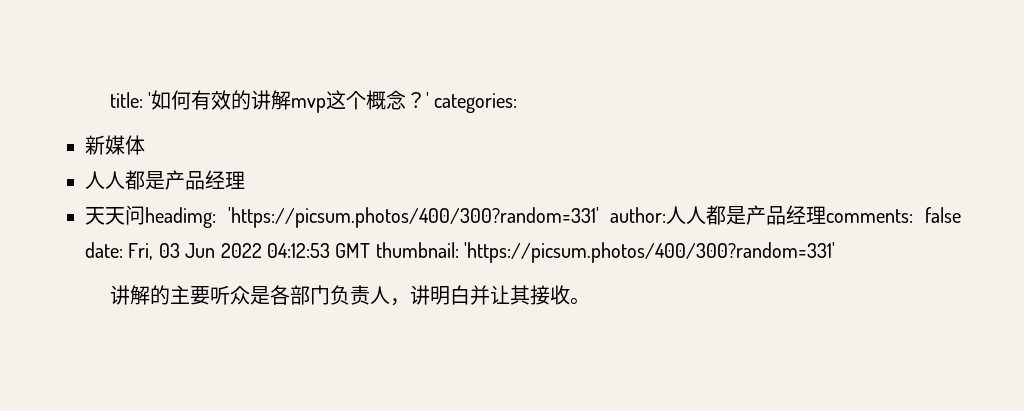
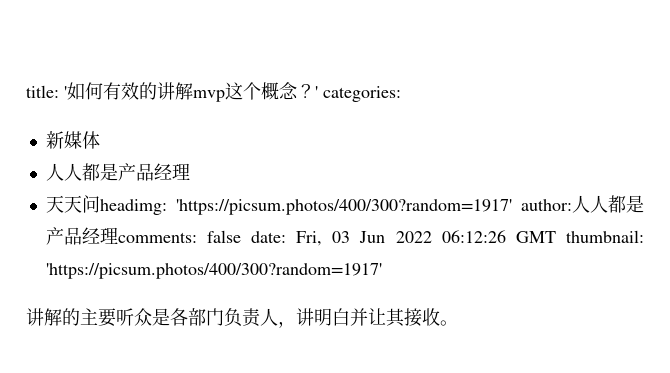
- 天天问headimg: 'https://picsum.photos/400/300?random=331' author:人人都是产品经理comments: false date: Fri, 03 Jun 2022 04:12:53 GMT thumbnail: 'https://picsum.photos/400/300?random=331'
+ 天天问headimg: 'https://picsum.photos/400/300?random=1917' author:人人都是产品经理comments: false date: Fri, 03 Jun 2022 06:12:26 GMT thumbnail: 'https://picsum.photos/400/300?random=1917'

